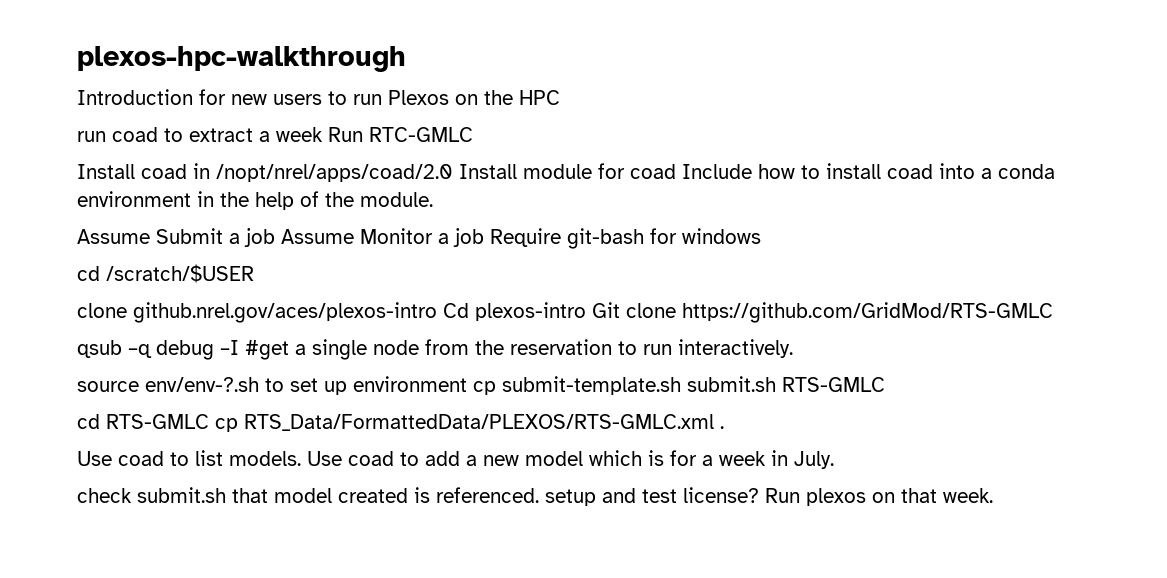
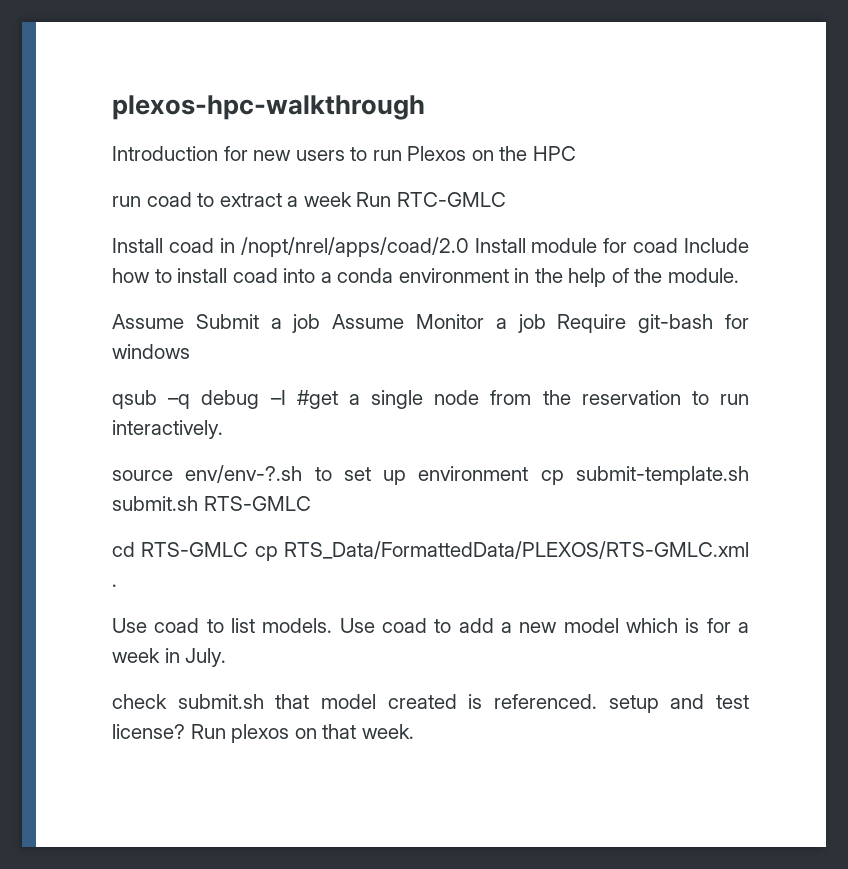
- cd /scratch/$USER
- clone github.nrel.gov/aces/plexos-intro Cd plexos-intro Git clone https://github.com/GridMod/RTS-GMLC

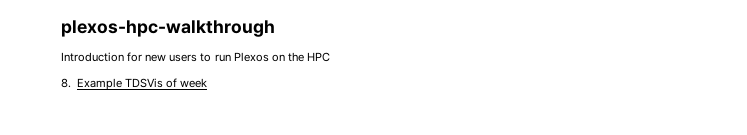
- run coad to extract a week Run RTC-GMLC
- Install coad in /nopt/nrel/apps/coad/2.0 Install module for coad Include how to install coad into a conda environment in the help of the module.
- Assume Submit a job Assume Monitor a job Require git-bash for windows
- qsub –q debug –I #get a single node from the reservation to run interactively.
- source env/env-?.sh to set up environment cp submit-template.sh submit.sh RTS-GMLC
- cd RTS-GMLC cp RTS_Data/FormattedData/PLEXOS/RTS-GMLC.xml .
- Use coad to list models. Use coad to add a new model which is for a week in July.
- check submit.sh that model created is referenced. setup and test license? Run plexos on that week.
+ 8. Example TDSVis of week

